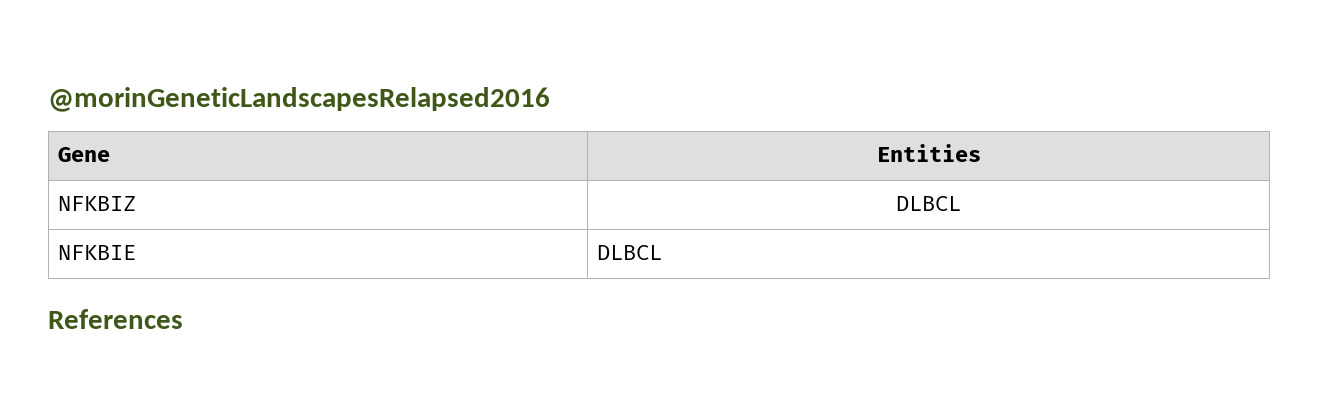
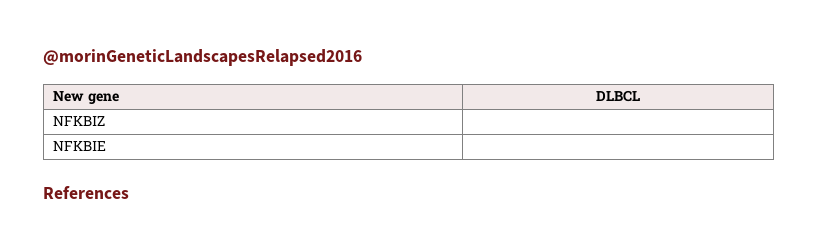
- Gene | Entities
+ New gene | DLBCL
- NFKBIZ | DLBCL
+ NFKBIZ |
- NFKBIE | DLBCL
+ NFKBIE |

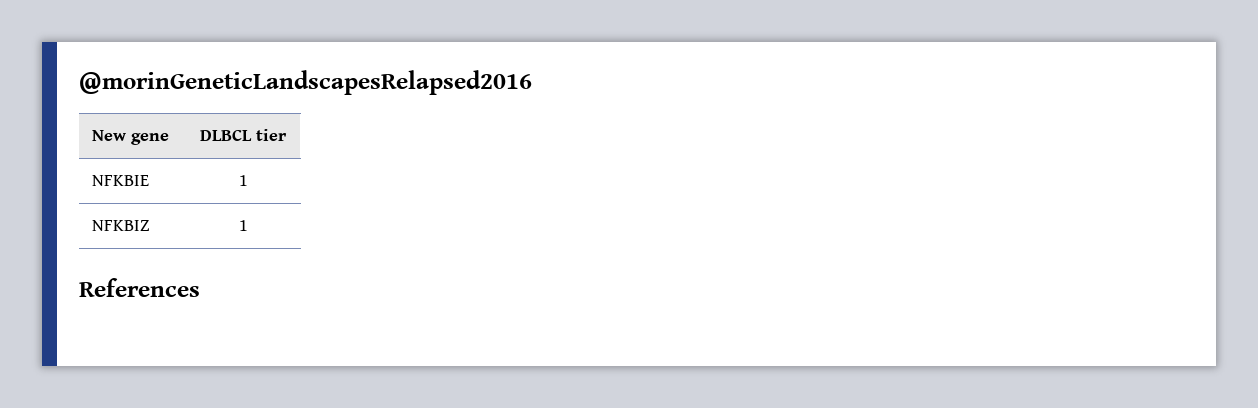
- New gene | DLBCL
+ New gene | DLBCL tier
+ NFKBIE | 1
- NFKBIZ |
- NFKBIE |
+ NFKBIZ | 1

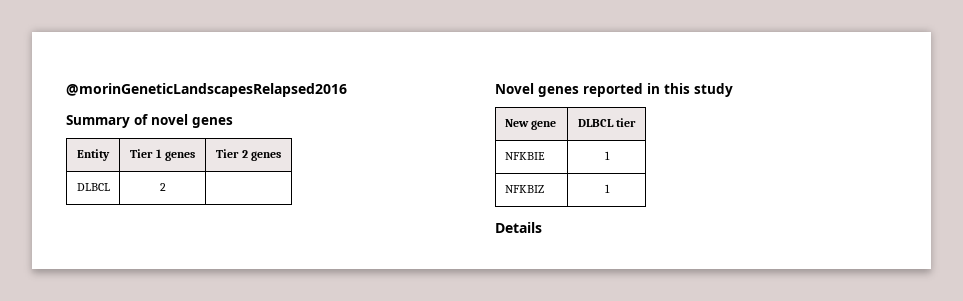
+ Summary of novel genes
+ Entity | Tier 1 genes | Tier 2 genes
+ DLBCL | 2 |
+ Novel genes reported in this study
- References
+ Details

